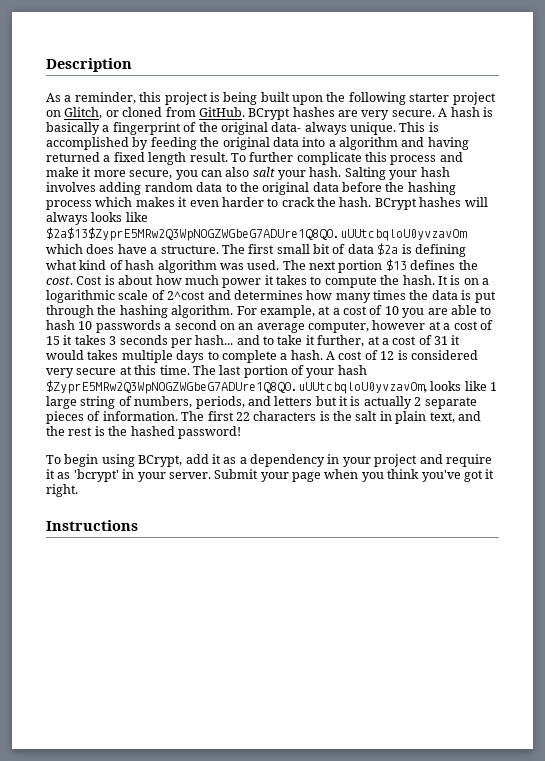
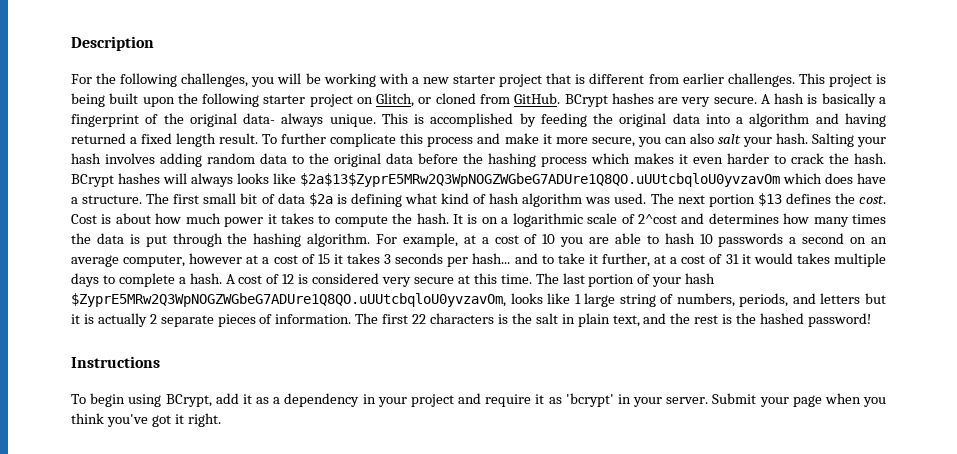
- As a reminder, this project is being built upon the following starter project on Glitch, or cloned from GitHub.
+ For the following challenges, you will be working with a new starter project that is different from earlier challenges. This project is being built upon the following starter project on Glitch, or cloned from GitHub.
+ Instructions
- Instructions

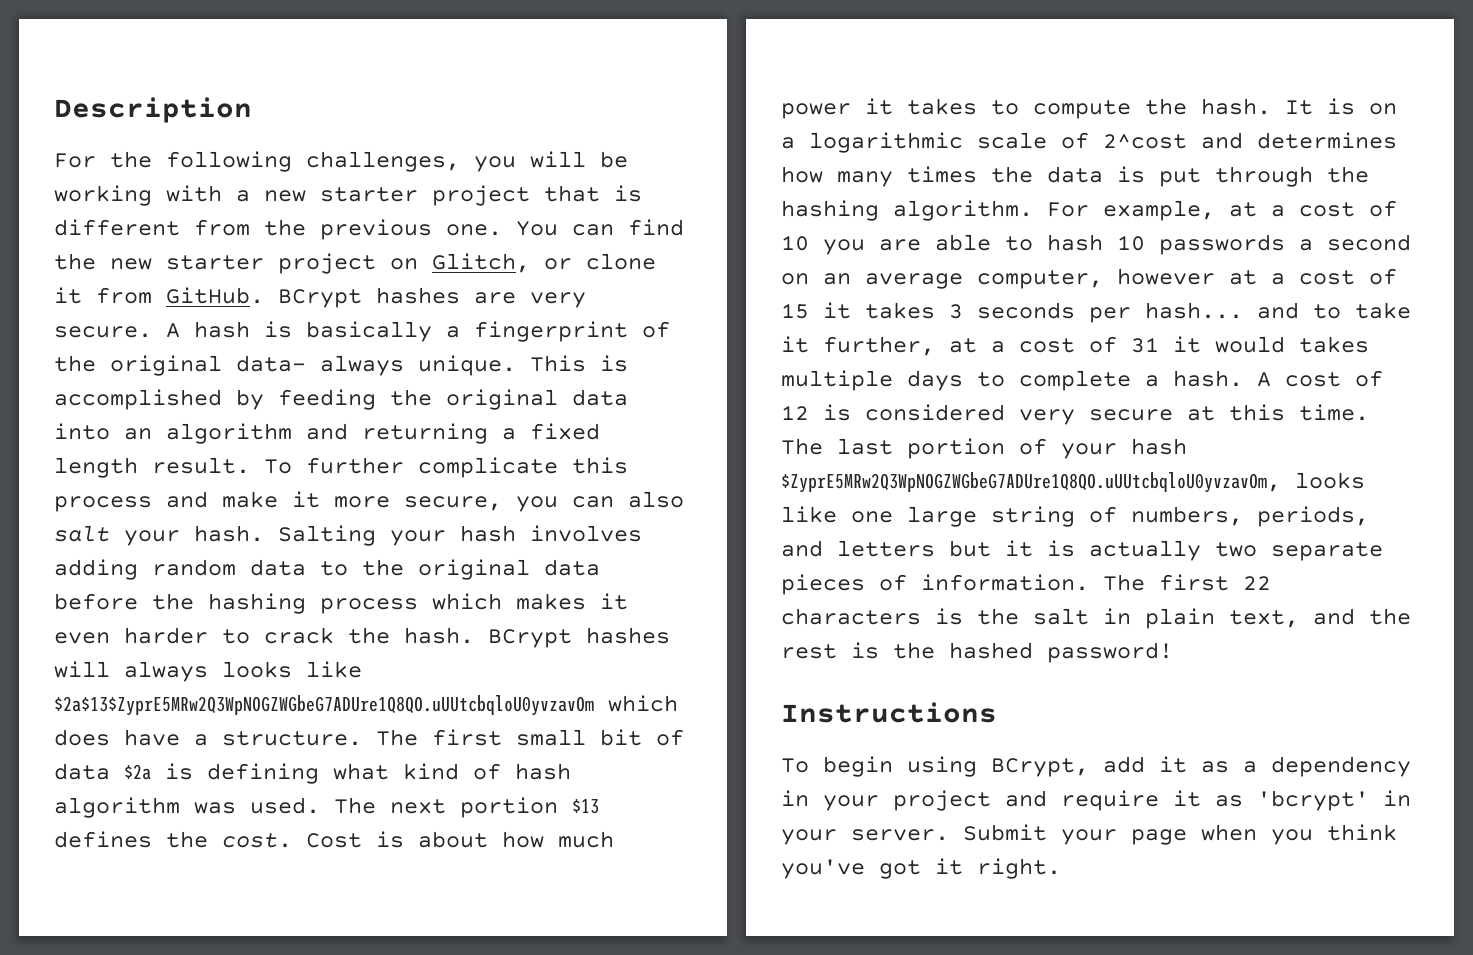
- For the following challenges, you will be working with a new starter project that is different from earlier challenges. This project is being built upon the following starter project on Glitch, or cloned from GitHub.
+ For the following challenges, you will be working with a new starter project that is different from the previous one. You can find the new starter project on Glitch, or clone it from GitHub.
- This is accomplished by feeding the original data into a algorithm and having returned a fixed length result.
+ This is accomplished by feeding the original data into an algorithm and returning a fixed length result.
- The last portion of your hash $ZyprE5MRw2Q3WpNOGZWGbeG7ADUre1Q8QO.uUUtcbqloU0yvzavOm, looks like 1 large string of numbers, periods, and letters but it is actually 2 separate pieces of information.
+ The last portion of your hash $ZyprE5MRw2Q3WpNOGZWGbeG7ADUre1Q8QO.uUUtcbqloU0yvzavOm, looks like one large string of numbers, periods, and letters but it is actually two separate pieces of information.

